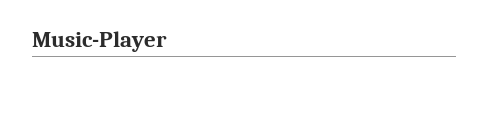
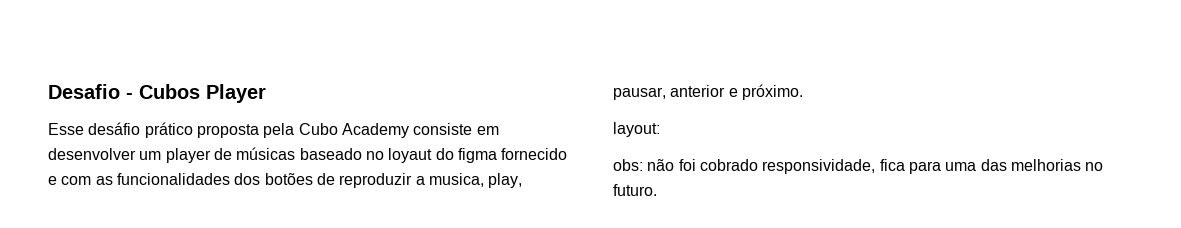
- Music-Player
+ Desafio - Cubos Player
+ Esse desáfio prático proposta pela Cubo Academy consiste em desenvolver um player de músicas baseado no loyaut do figma fornecido e com as funcionalidades dos botões de reproduzir a musica, play, pausar, anterior e próximo.
+ layout:
+ obs: não foi cobrado responsividade, fica para uma das melhorias no futuro.

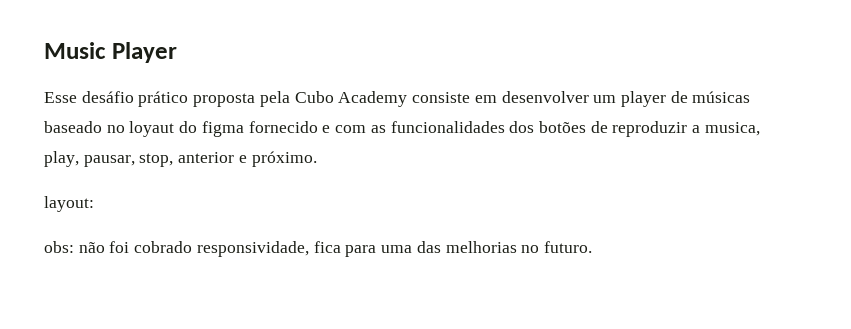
- Desafio - Cubos Player
+ Music Player
- Esse desáfio prático proposta pela Cubo Academy consiste em desenvolver um player de músicas baseado no loyaut do figma fornecido e com as funcionalidades dos botões de reproduzir a musica, play, pausar, anterior e próximo.
+ Esse desáfio prático proposta pela Cubo Academy consiste em desenvolver um player de músicas baseado no loyaut do figma fornecido e com as funcionalidades dos botões de reproduzir a musica, play, pausar, stop, anterior e próximo.

